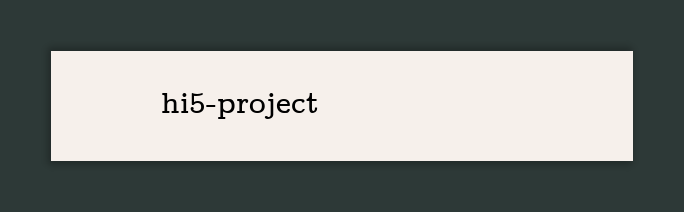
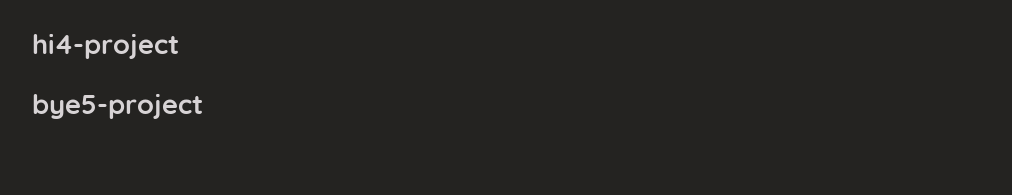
- hi5-project
+ hi4-project
+ bye5-project

